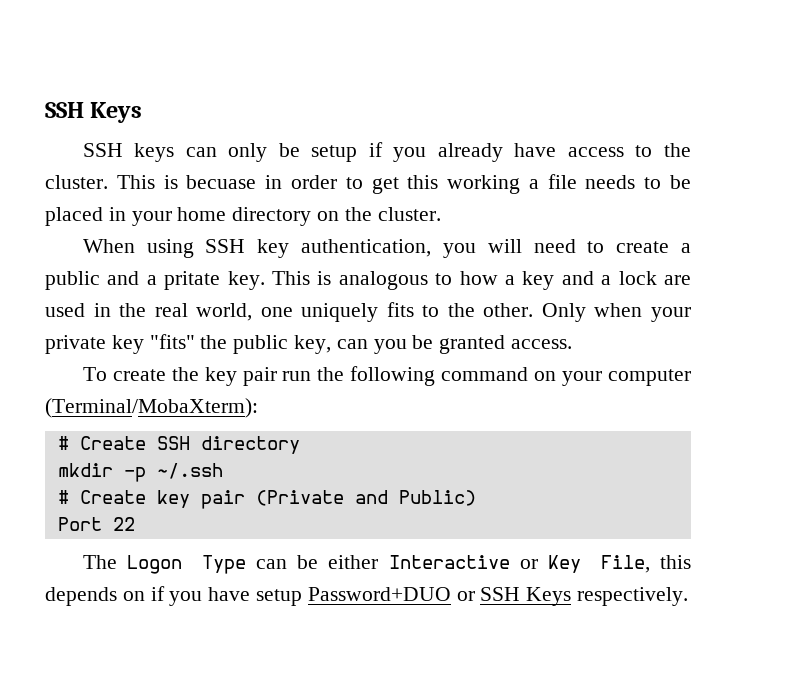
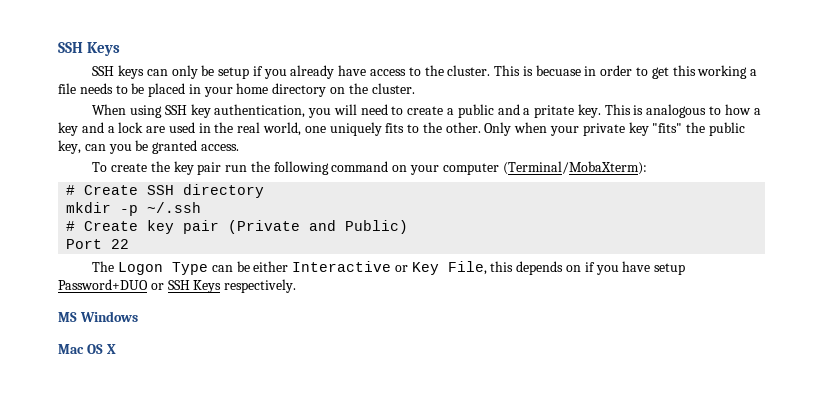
+ MS Windows
+ Mac OS X

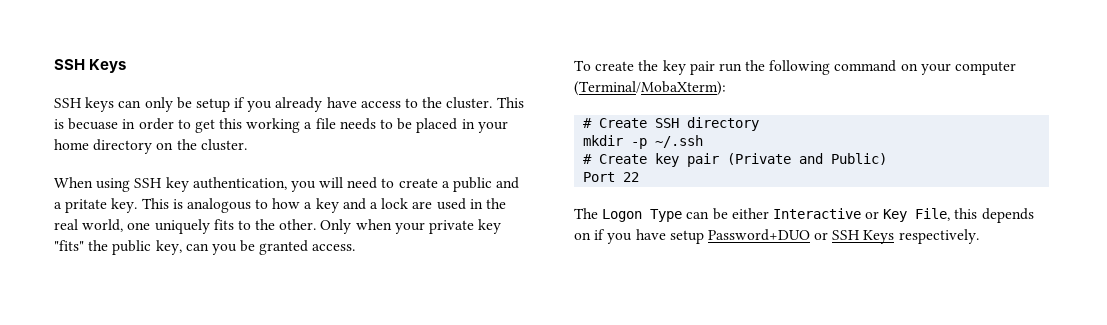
- MS Windows
- Mac OS X

